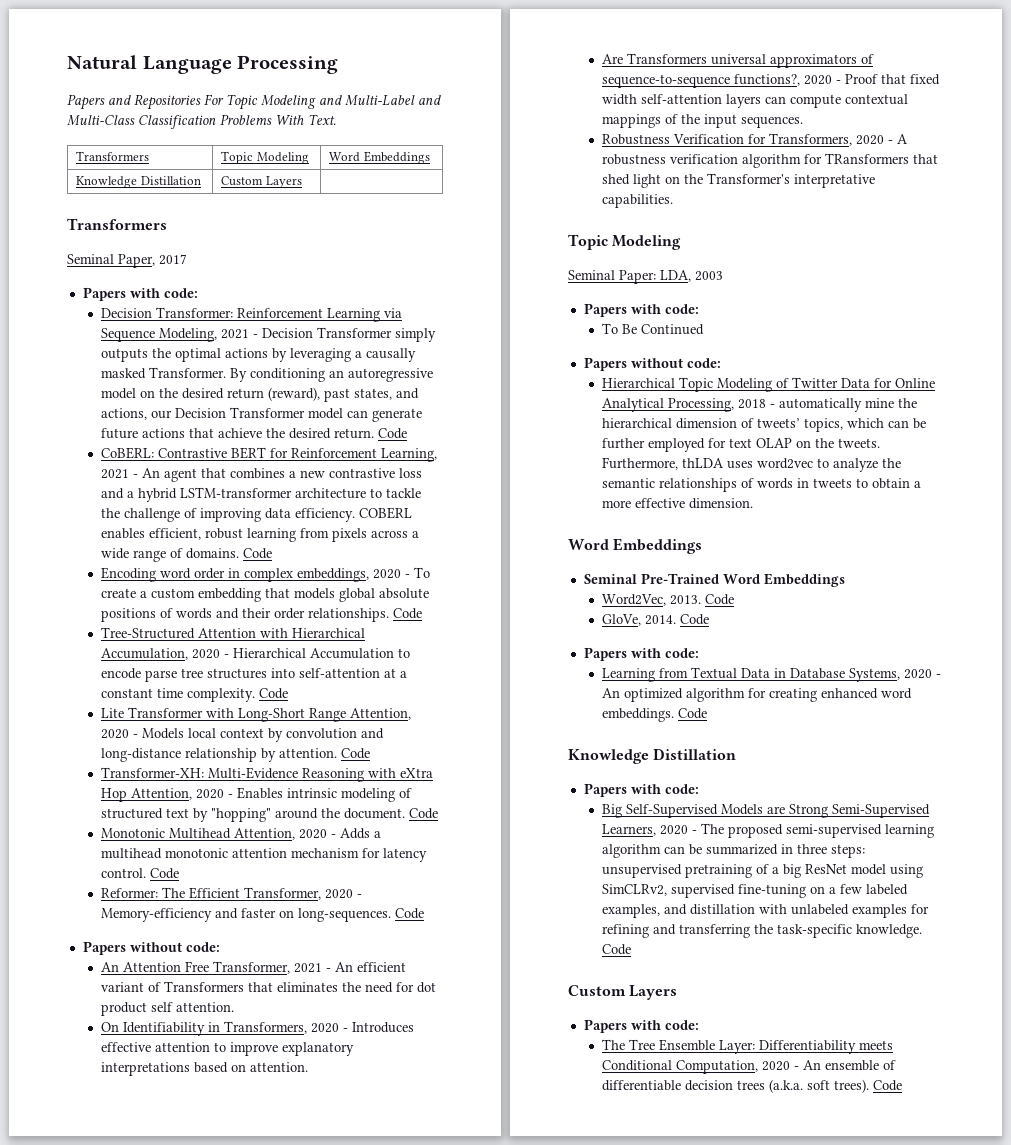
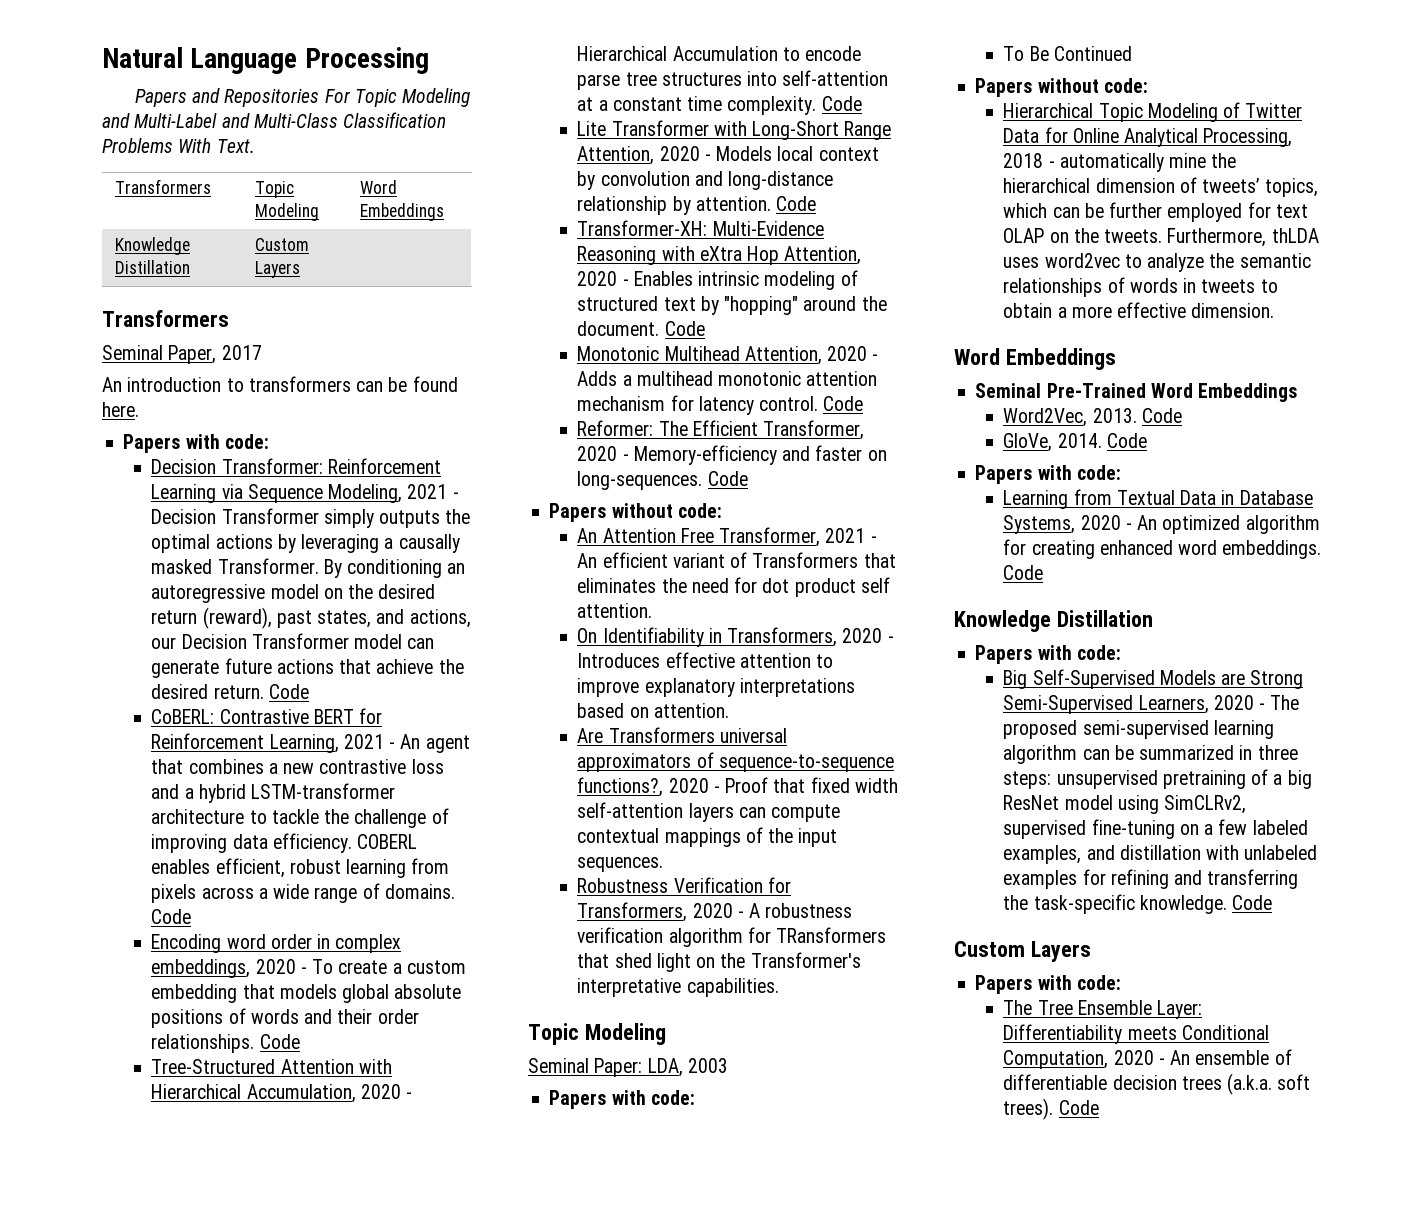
+ An introduction to transformers can be found here.

